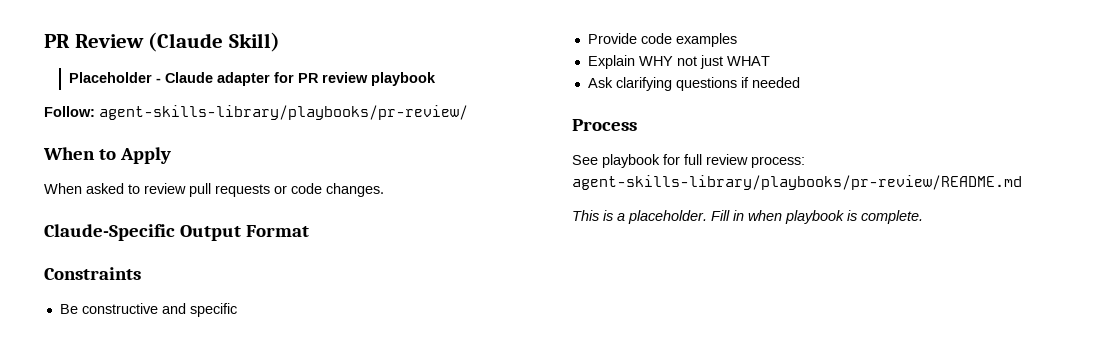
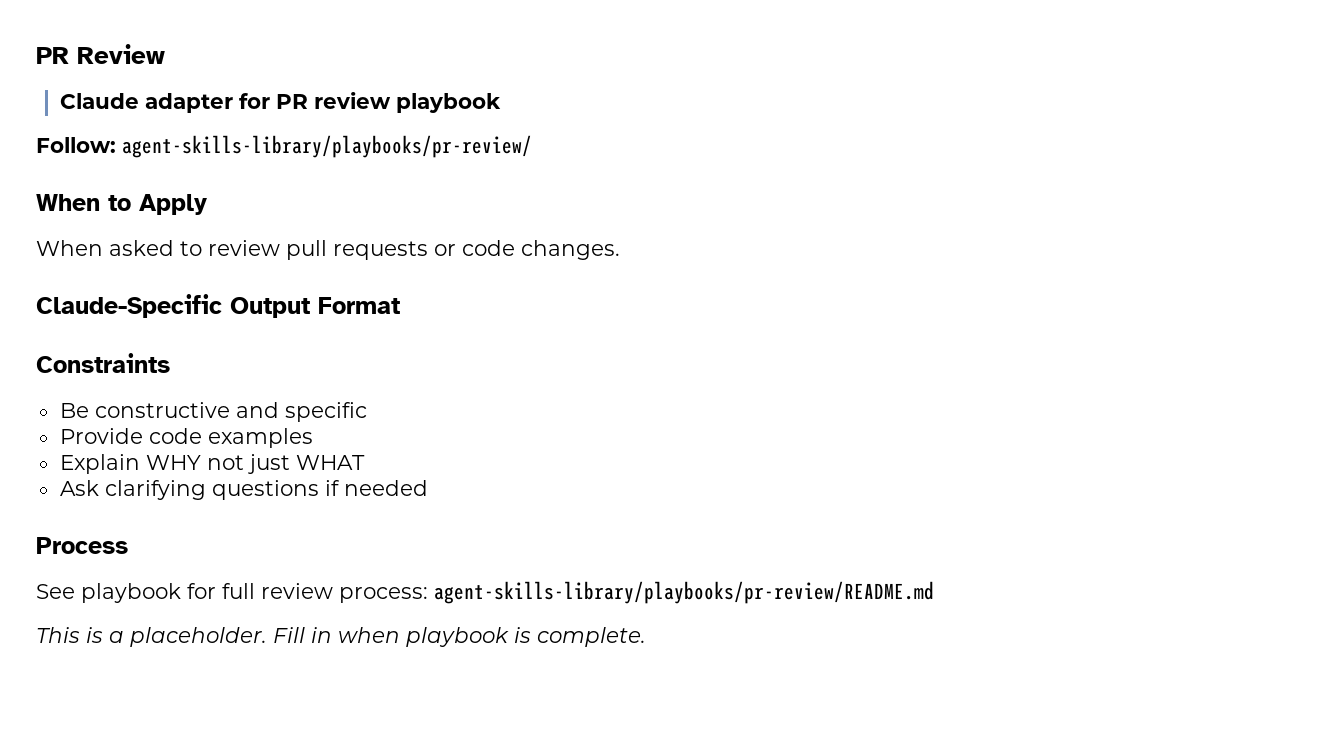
- PR Review (Claude Skill)
- Placeholder - Claude adapter for PR review playbook
+ PR Review
+ Claude adapter for PR review playbook

